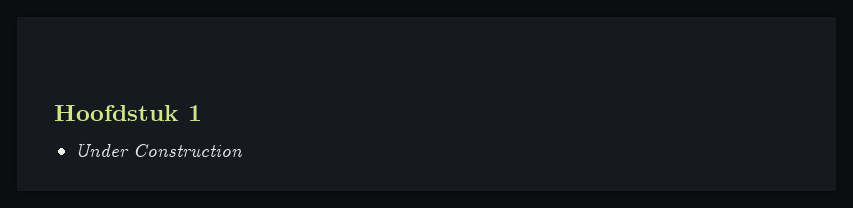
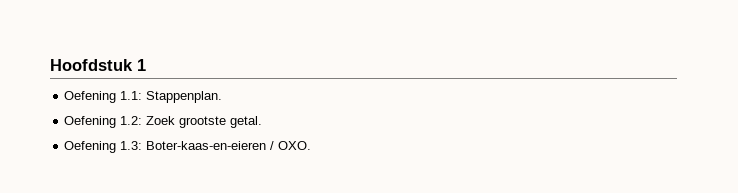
- Under Construction
+ Oefening 1.1: Stappenplan.
+ Oefening 1.2: Zoek grootste getal.
+ Oefening 1.3: Boter-kaas-en-eieren / OXO.

